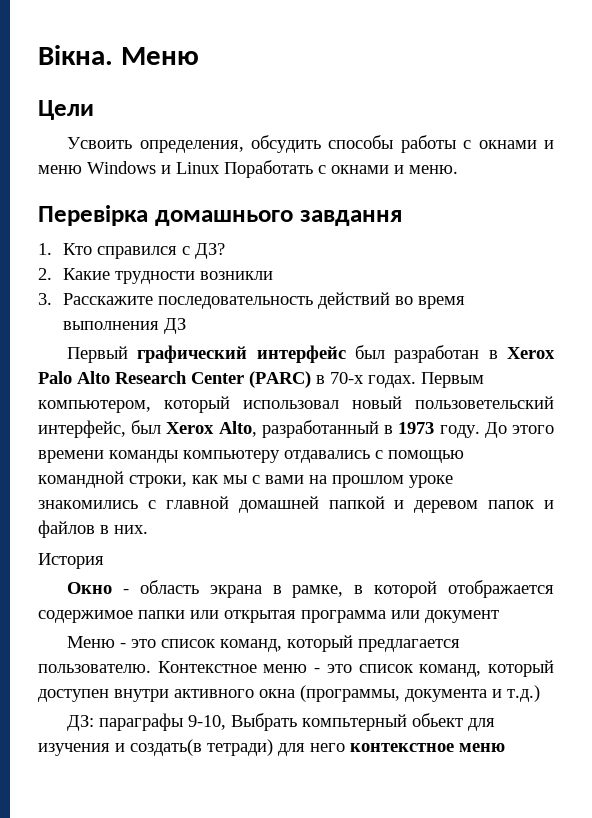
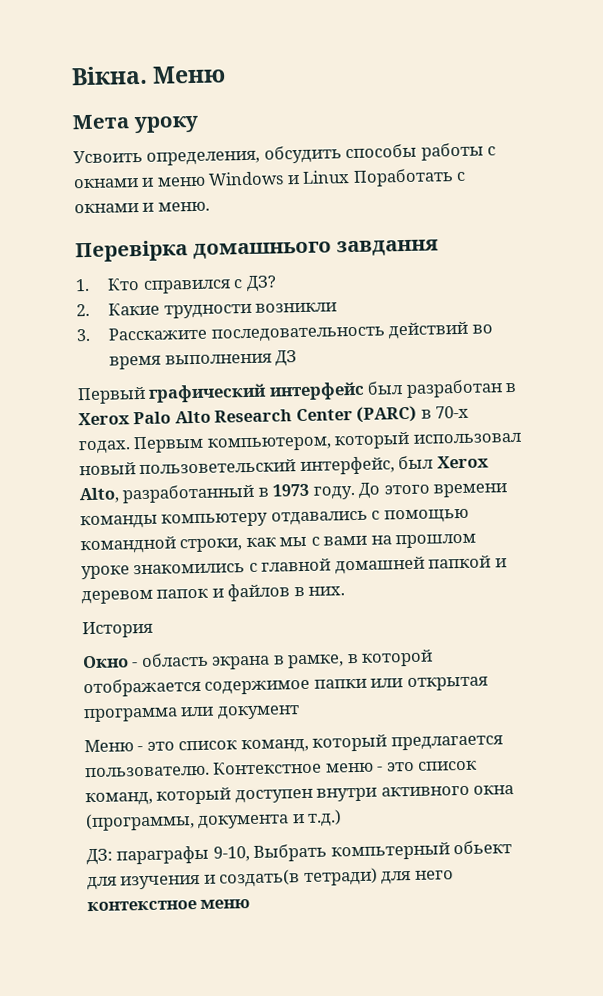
- Цели
+ Мета уроку

